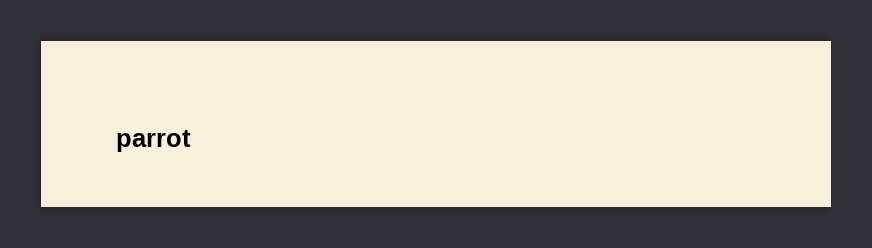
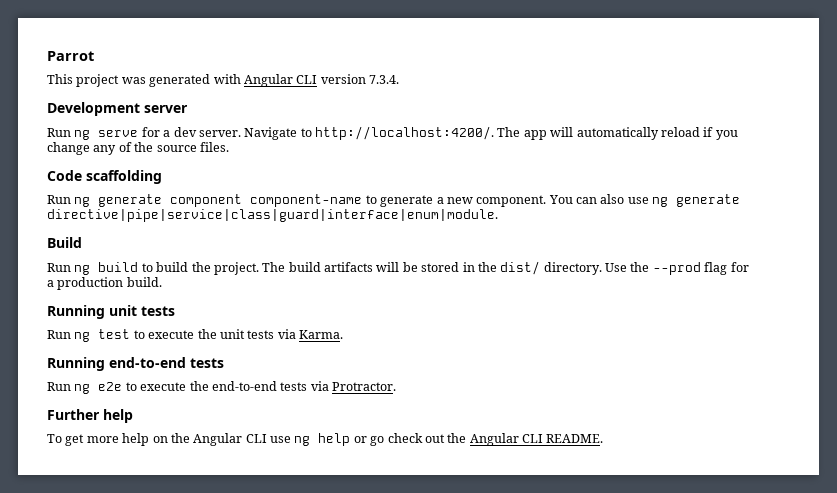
- parrot
+ Parrot
+ This project was generated with Angular CLI version 7.3.4.
+ Development server
+ Run ng serve for a dev server. Navigate to http://localhost:4200/. The app will automatically reload if you change any of the source files.
+ Code scaffolding
+ Run ng generate component component-name to generate a new component. You can also use ng generate directive|pipe|service|class|guard|interface|enum|module.
+ Build
+ Run ng build to build the project. The build artifacts will be stored in the dist/ directory. Use the --prod flag for a production build.
+ Running unit tests
+ Run ng test to execute the unit tests via Karma.
+ Running end-to-end tests
+ Run ng e2e to execute the end-to-end tests via Protractor.
+ Further help
+ To get more help on the Angular CLI use ng help or go check out the Angular CLI README.

